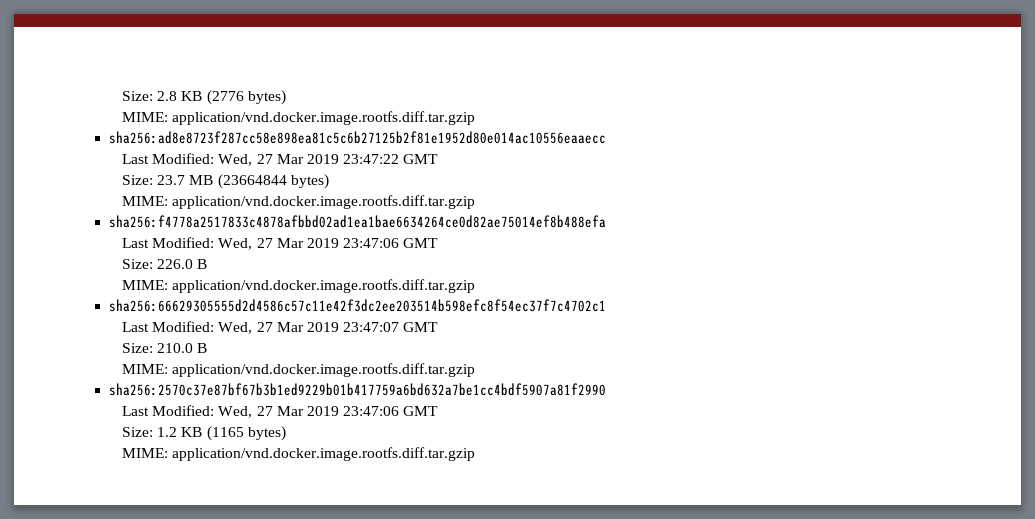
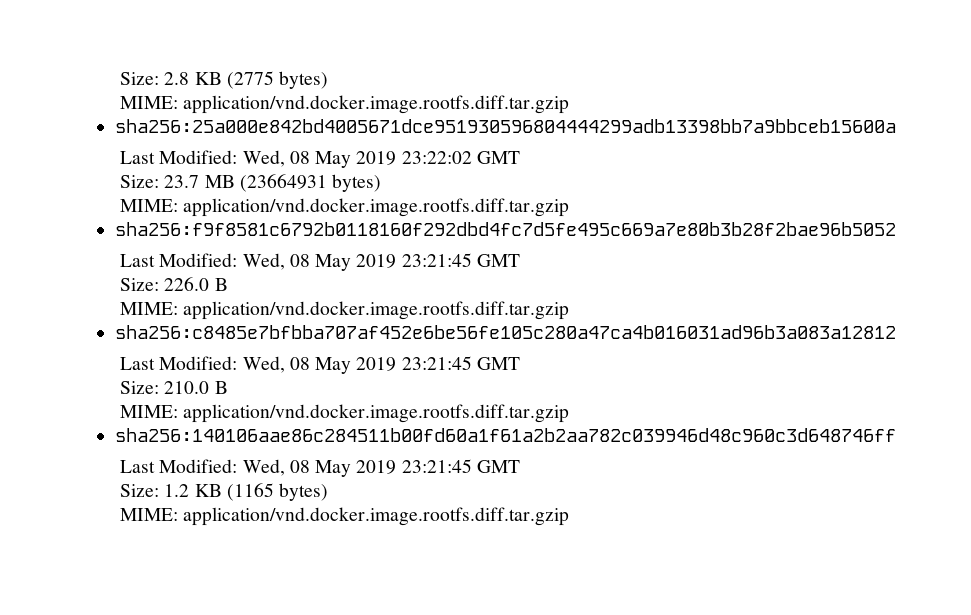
- Size: 2.8 KB (2776 bytes)
+ Size: 2.8 KB (2775 bytes)
  MIME: application/vnd.docker.image.rootfs.diff.tar.gzip
- sha256:ad8e8723f287cc58e898ea81c5c6b27125b2f81e1952d80e014ac10556eaaecc
- Last Modified: Wed, 27 Mar 2019 23:47:22 GMT
+ sha256:25a000e842bd4005671dce951930596804444299adb13398bb7a9bbceb15600a
+ Last Modified: Wed, 08 May 2019 23:22:02 GMT
- Size: 23.7 MB (23664844 bytes)
+ Size: 23.7 MB (23664931 bytes)
  MIME: application/vnd.docker.image.rootfs.diff.tar.gzip
- sha256:f4778a2517833c4878afbbd02ad1ea1bae6634264ce0d82ae75014ef8b488efa
- Last Modified: Wed, 27 Mar 2019 23:47:06 GMT
+ sha256:f9f8581c6792b0118160f292dbd4fc7d5fe495c669a7e80b3b28f2bae96b5052
+ Last Modified: Wed, 08 May 2019 23:21:45 GMT
- sha256:66629305555d2d4586c57c11e42f3dc2ee203514b598efc8f54ec37f7c4702c1
- Last Modified: Wed, 27 Mar 2019 23:47:07 GMT
+ sha256:c8485e7bfbba707af452e6be56fe105c280a47ca4b016031ad96b3a083a12812
+ Last Modified: Wed, 08 May 2019 23:21:45 GMT
- sha256:2570c37e87bf67b3b1ed9229b01b417759a6bd632a7be1cc4bdf5907a81f2990
- Last Modified: Wed, 27 Mar 2019 23:47:06 GMT
+ sha256:140106aae86c284511b00fd60a1f61a2b2aa782c039946d48c960c3d648746ff
+ Last Modified: Wed, 08 May 2019 23:21:45 GMT

